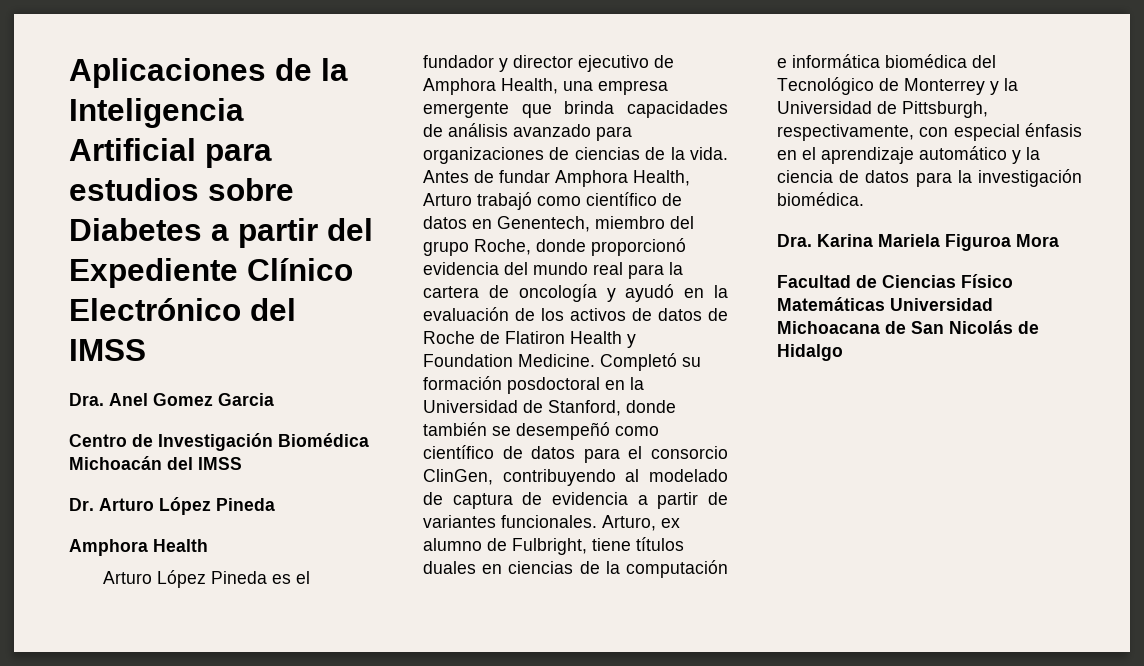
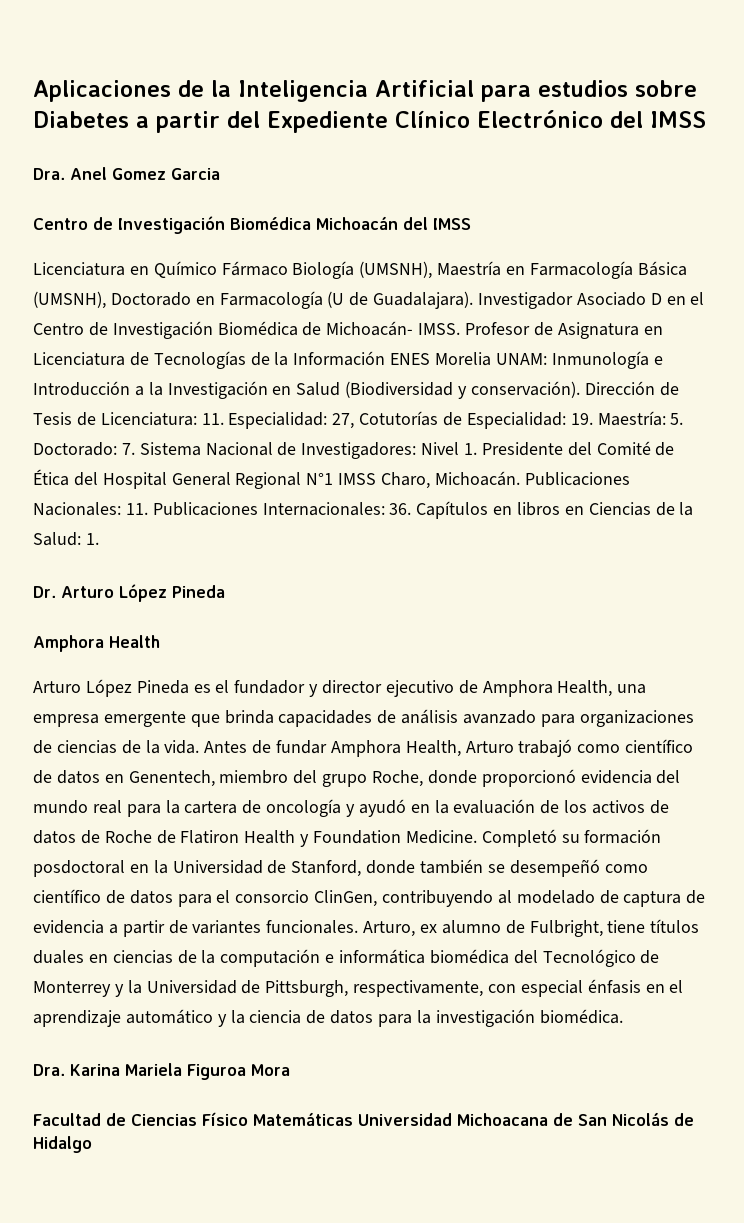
+ Licenciatura en Químico Fármaco Biología (UMSNH), Maestría en Farmacología Básica (UMSNH), Doctorado en Farmacología (U de Guadalajara). Investigador Asociado D en el Centro de Investigación Biomédica de Michoacán- IMSS. Profesor de Asignatura en Licenciatura de Tecnologías de la Información ENES Morelia UNAM: Inmunología e Introducción a la Investigación en Salud (Biodiversidad y conservación). Dirección de Tesis de Licenciatura: 11. Especialidad: 27, Cotutorías de Especialidad: 19. Maestría: 5. Doctorado: 7. Sistema Nacional de Investigadores: Nivel 1. Presidente del Comité de Ética del Hospital General Regional N°1 IMSS Charo, Michoacán. Publicaciones Nacionales: 11. Publicaciones Internacionales: 36. Capítulos en libros en Ciencias de la Salud: 1.

